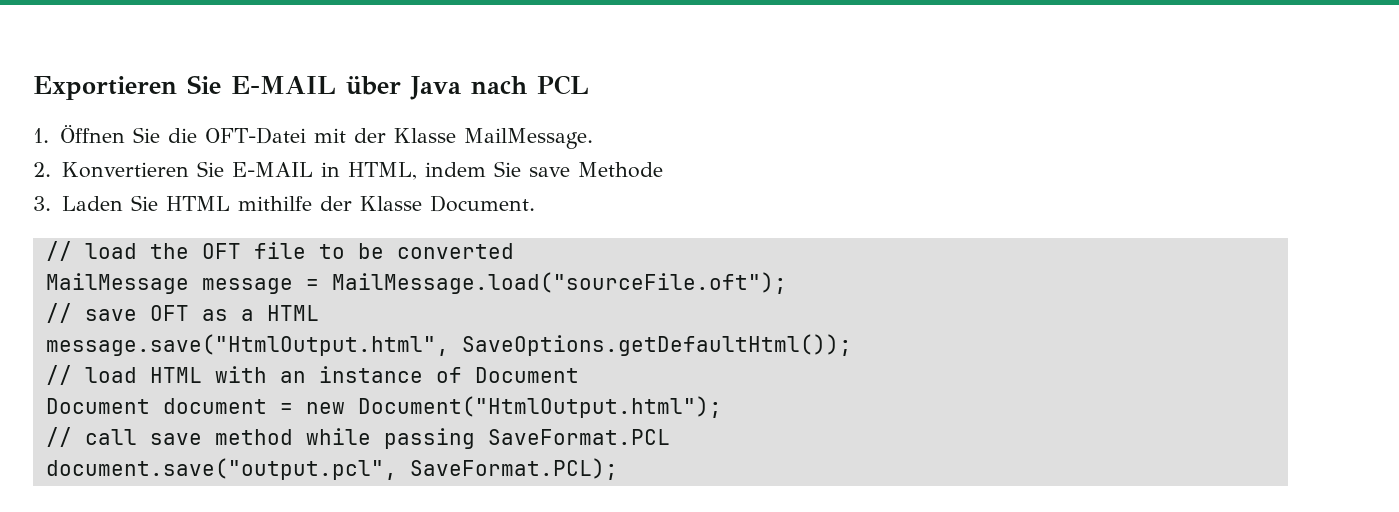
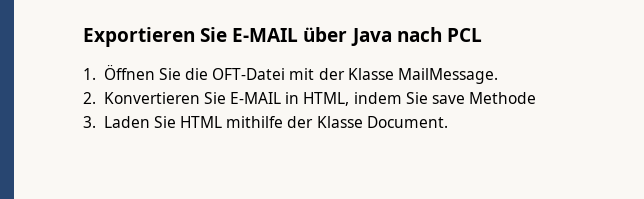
- // load the OFT file to be converted
- MailMessage message = MailMessage.load("sourceFile.oft");
- // save OFT as a HTML
- message.save("HtmlOutput.html", SaveOptions.getDefaultHtml());
- // load HTML with an instance of Document
- Document document = new Document("HtmlOutput.html");
- // call save method while passing SaveFormat.PCL
- document.save("output.pcl", SaveFormat.PCL);

